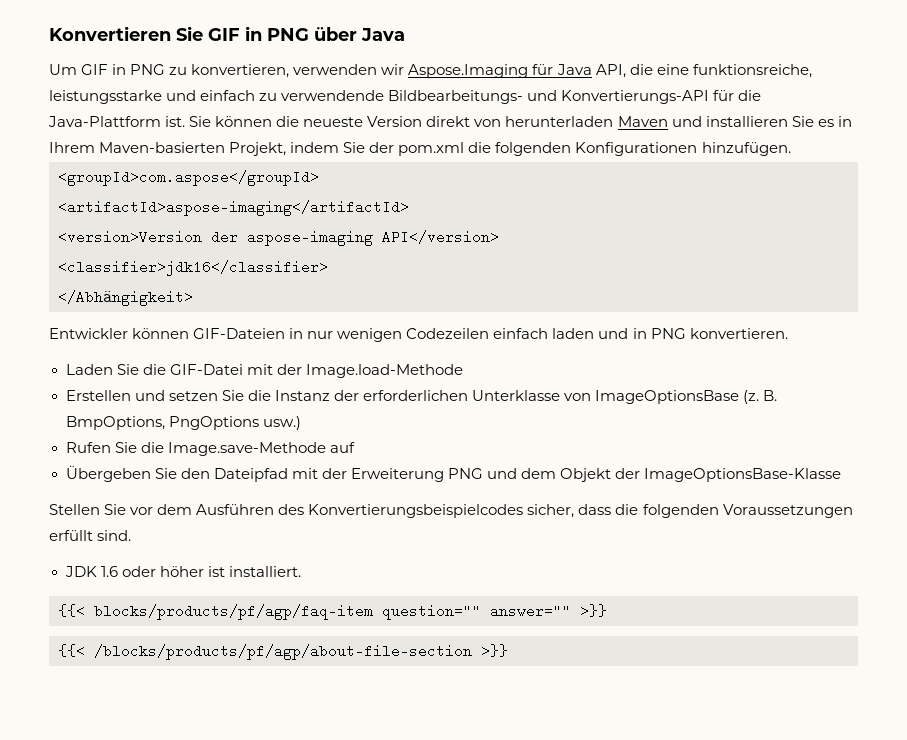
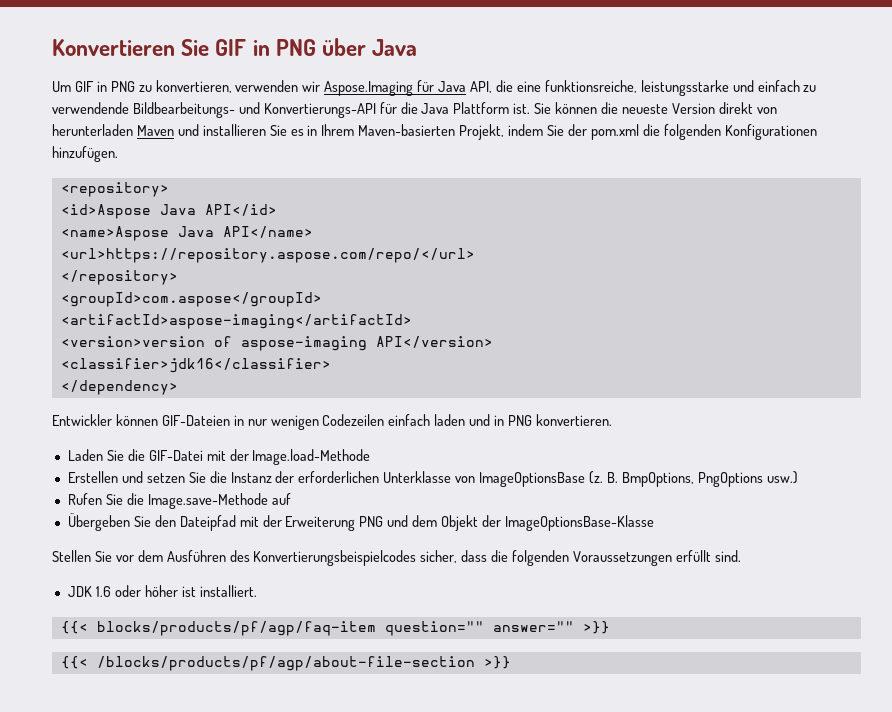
- Um GIF in PNG zu konvertieren, verwenden wir Aspose.Imaging für Java API, die eine funktionsreiche, leistungsstarke und einfach zu verwendende Bildbearbeitungs- und Konvertierungs-API für die Java-Plattform ist.
+ Um GIF in PNG zu konvertieren, verwenden wir Aspose.Imaging für Java API, die eine funktionsreiche, leistungsstarke und einfach zu verwendende Bildbearbeitungs- und Konvertierungs-API für die Java Plattform ist.
+ <repository>
+ <id>Aspose Java API</id>
+ <name>Aspose Java API</name>
+ <url>https://repository.aspose.com/repo/</url>
+ </repository>
- <version>Version der aspose-imaging API</version>
+ <version>version of aspose-imaging API</version>
- </Abhängigkeit>
+ </dependency>

